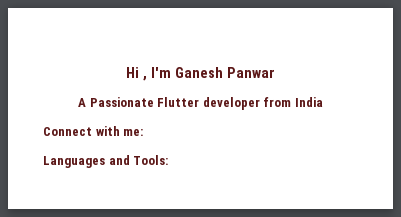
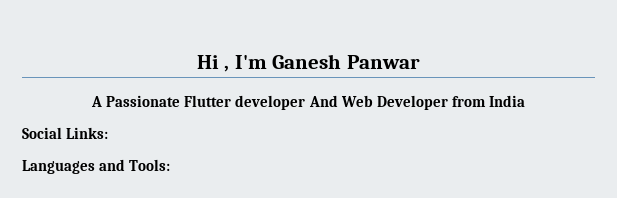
- A Passionate Flutter developer from India
+ A Passionate Flutter developer And Web Developer from India
- Connect with me:
+ Social Links:

